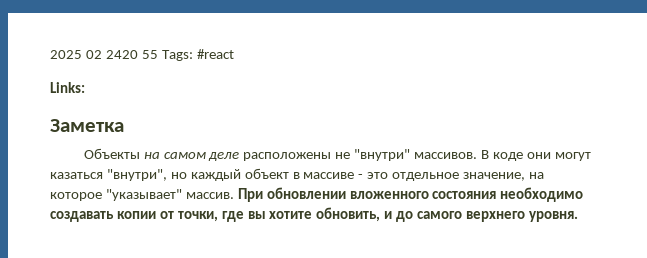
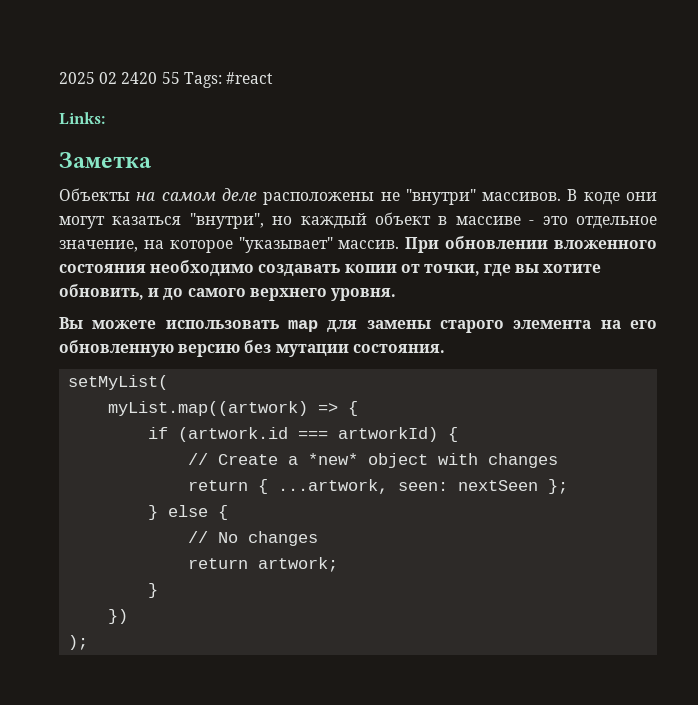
+ Вы можете использовать map для замены старого элемента на его обновленную версию без мутации состояния.
+ setMyList(
+ myList.map((artwork) => {
+ if (artwork.id === artworkId) {
+ // Create a *new* object with changes
+ return { ...artwork, seen: nextSeen };
+ } else {
+ // No changes
+ return artwork;
+ }
+ })
+ );

